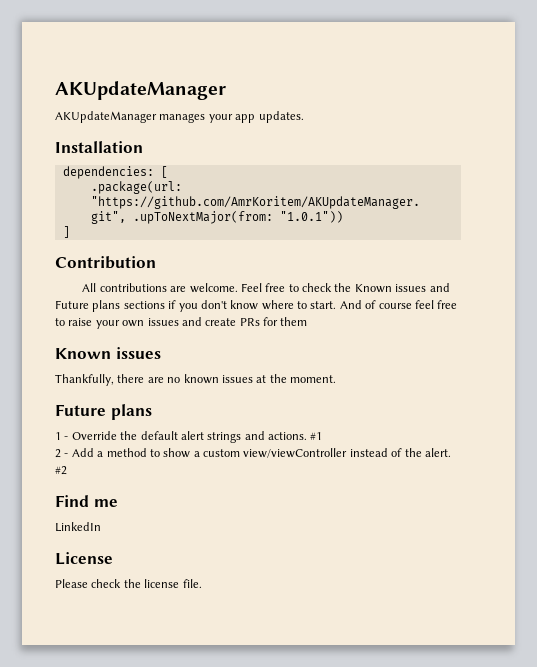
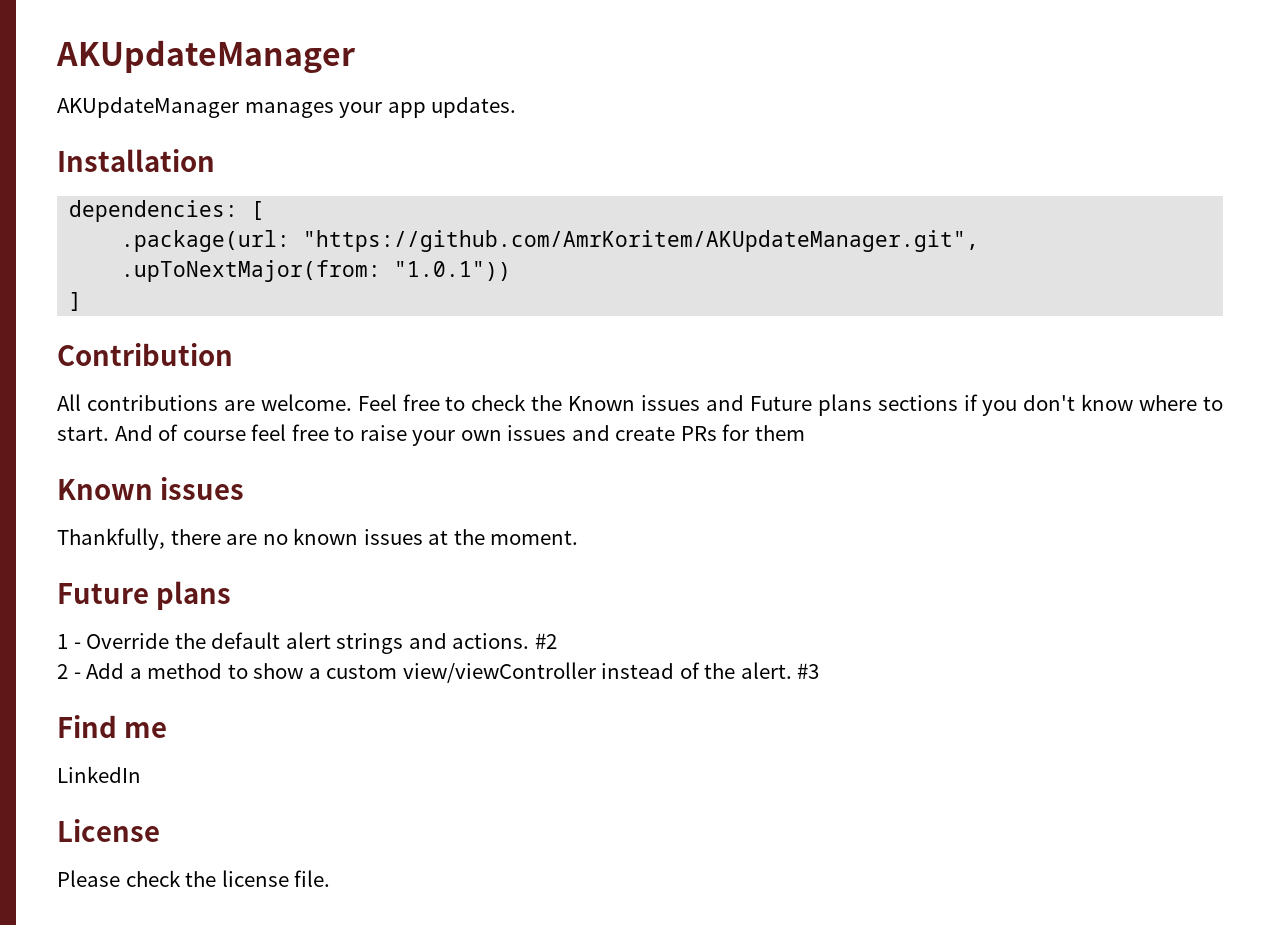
- #1
+ #2
- #2
+ #3

